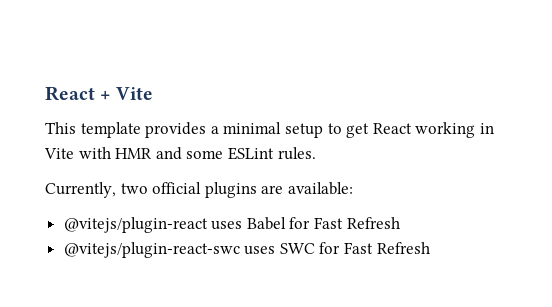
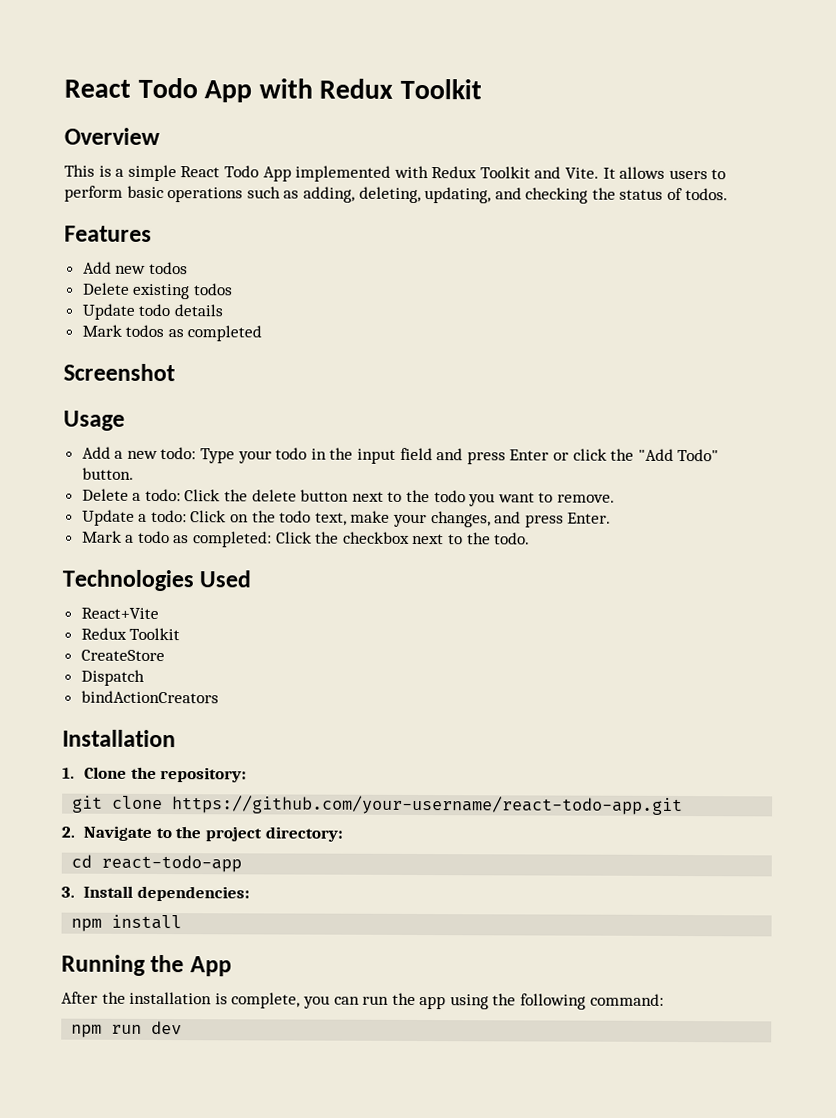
- React + Vite
- This template provides a minimal setup to get React working in Vite with HMR and some ESLint rules.
- Currently, two official plugins are available:
- @vitejs/plugin-react uses Babel for Fast Refresh
- @vitejs/plugin-react-swc uses SWC for Fast Refresh
+ React Todo App with Redux Toolkit
+ Overview
+ This is a simple React Todo App implemented with Redux Toolkit and Vite. It allows users to perform basic operations such as adding, deleting, updating, and checking the status of todos.
+ Features
+ Add new todos
+ Delete existing todos
+ Update todo details
+ Mark todos as completed
+ Screenshot
+ Usage
+ Add a new todo: Type your todo in the input field and press Enter or click the "Add Todo" button.
+ Delete a todo: Click the delete button next to the todo you want to remove.
+ Update a todo: Click on the todo text, make your changes, and press Enter.
+ Mark a todo as completed: Click the checkbox next to the todo.
+ Technologies Used
+ React+Vite
+ Redux Toolkit
+ CreateStore
+ Dispatch
+ bindActionCreators
+ Installation
+ 1. Clone the repository:
+ git clone https://github.com/your-username/react-todo-app.git
+ 2. Navigate to the project directory:
+ cd react-todo-app
+ 3. Install dependencies:
+ npm install
+ Running the App
+ After the installation is complete, you can run the app using the following command:
+ npm run dev

